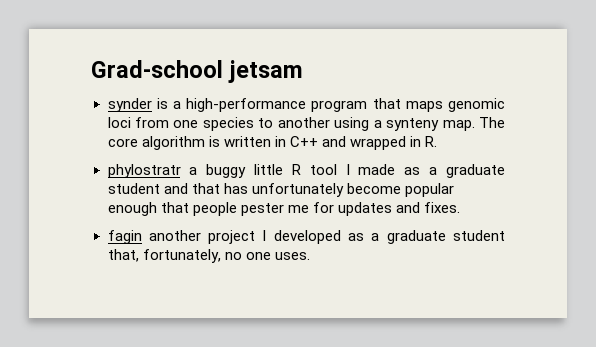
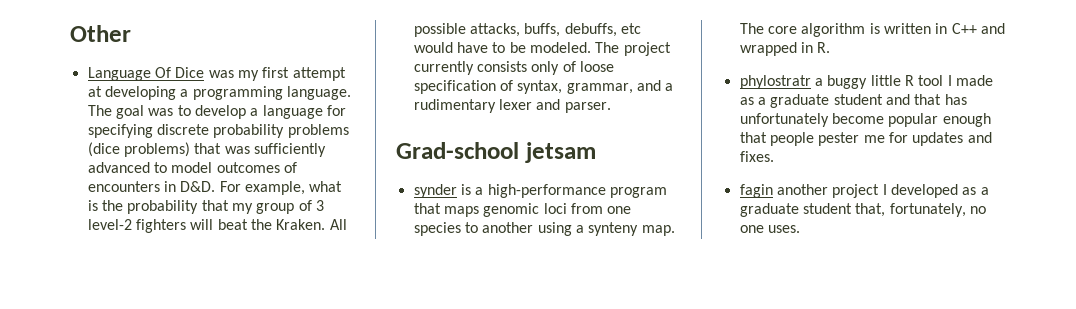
+ Other
+ Language Of Dice was my first attempt at developing a programming language. The goal was to develop a language for specifying discrete probability problems (dice problems) that was sufficiently advanced to model outcomes of encounters in D&D. For example, what is the probability that my group of 3 level-2 fighters will beat the Kraken. All possible attacks, buffs, debuffs, etc would have to be modeled. The project currently consists only of loose specification of syntax, grammar, and a rudimentary lexer and parser.

